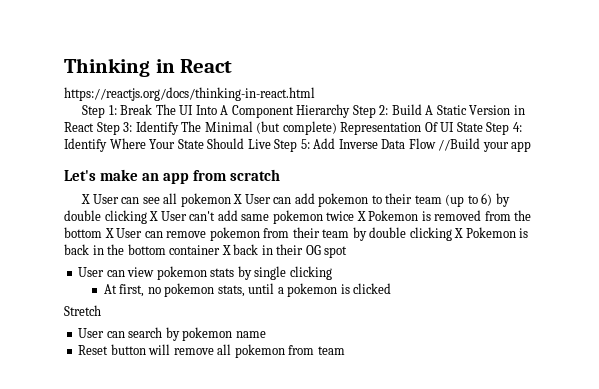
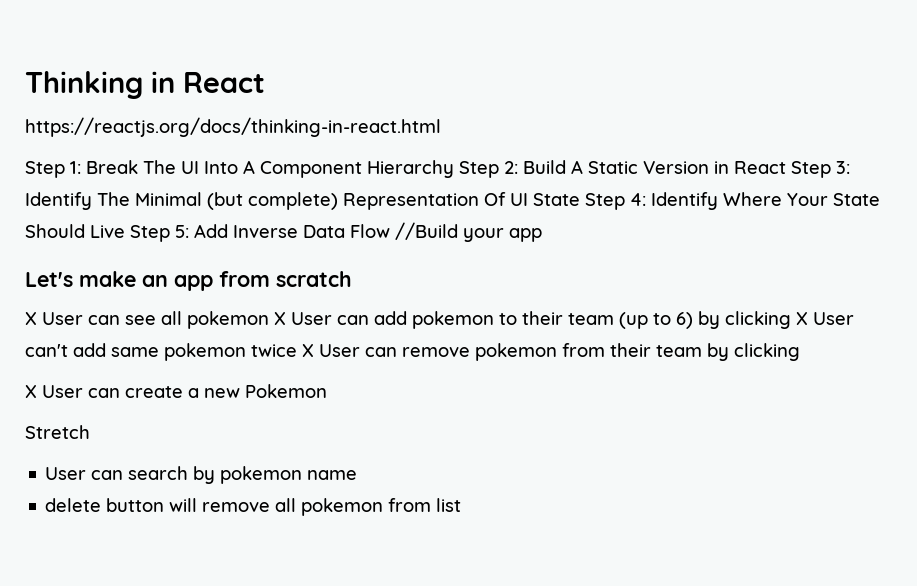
- X User can see all pokemon X User can add pokemon to their team (up to 6) by double clicking X User can't add same pokemon twice X Pokemon is removed from the bottom X User can remove pokemon from their team by double clicking X Pokemon is back in the bottom container X back in their OG spot
- User can view pokemon stats by single clicking
- At first, no pokemon stats, until a pokemon is clicked
+ X User can see all pokemon X User can add pokemon to their team (up to 6) by clicking X User can't add same pokemon twice X User can remove pokemon from their team by clicking
+ X User can create a new Pokemon
- Reset button will remove all pokemon from team
+ delete button will remove all pokemon from list

